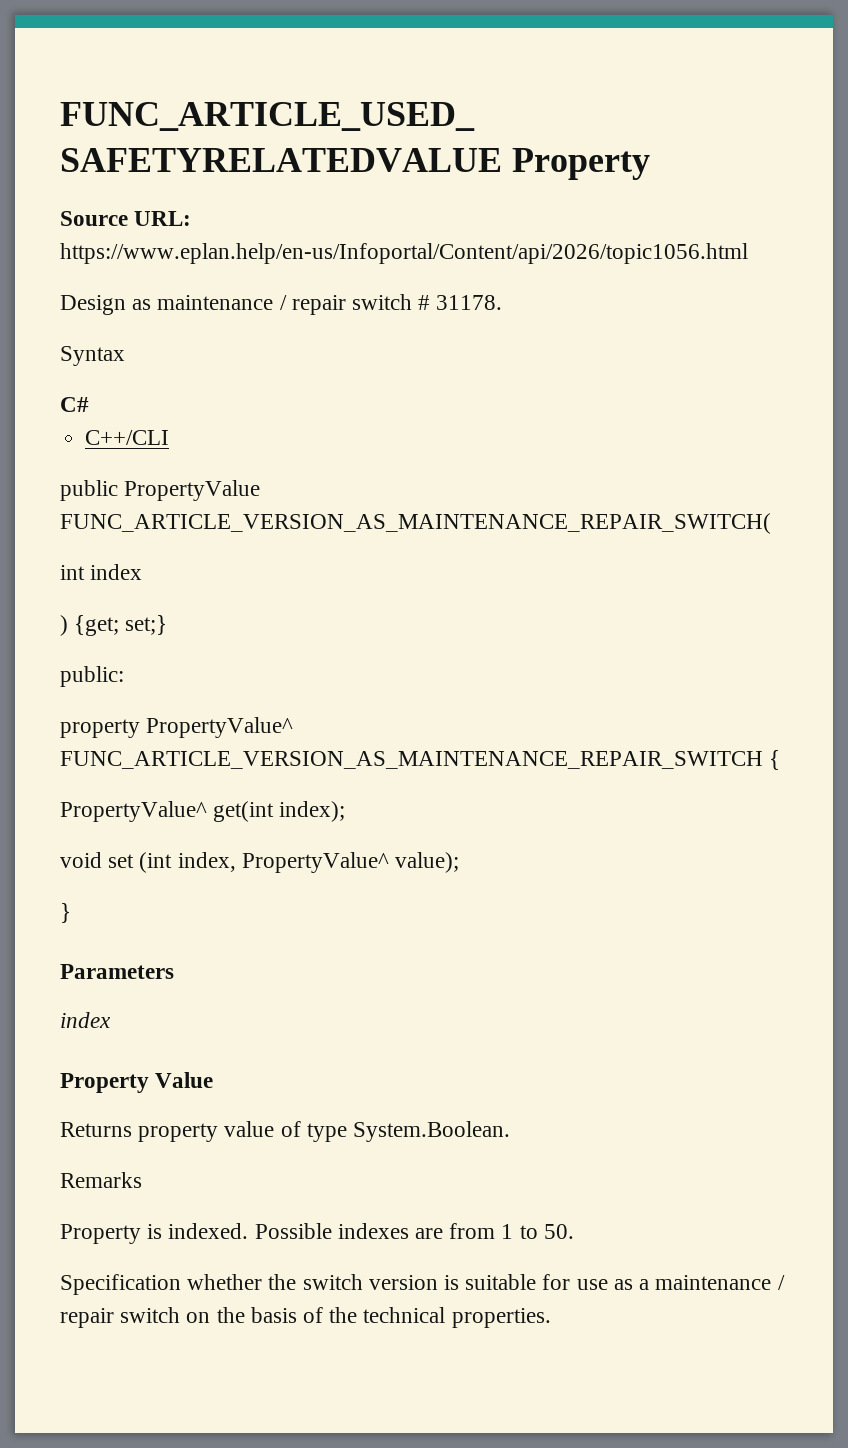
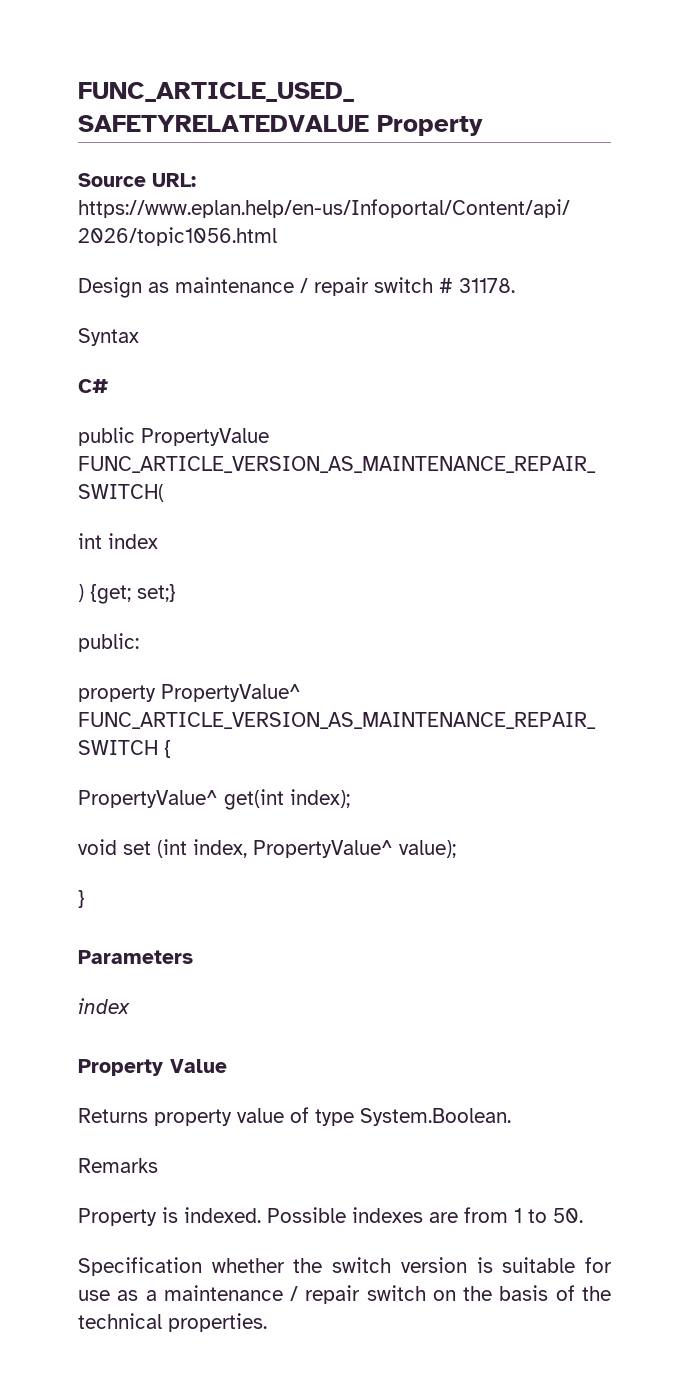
- C++/CLI

